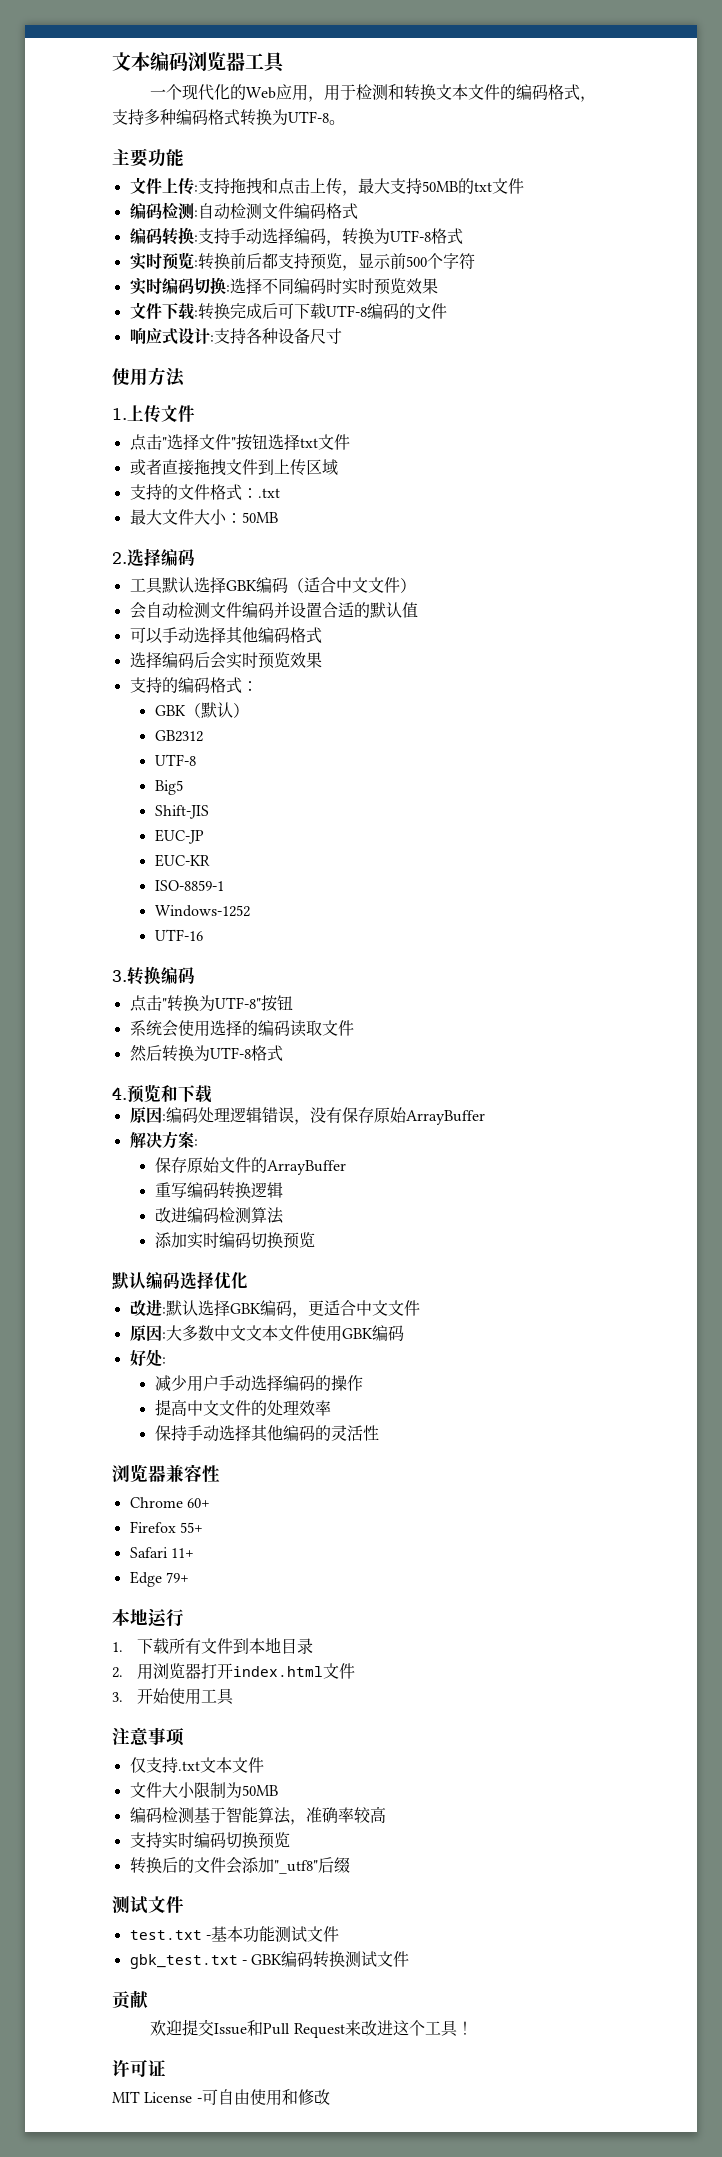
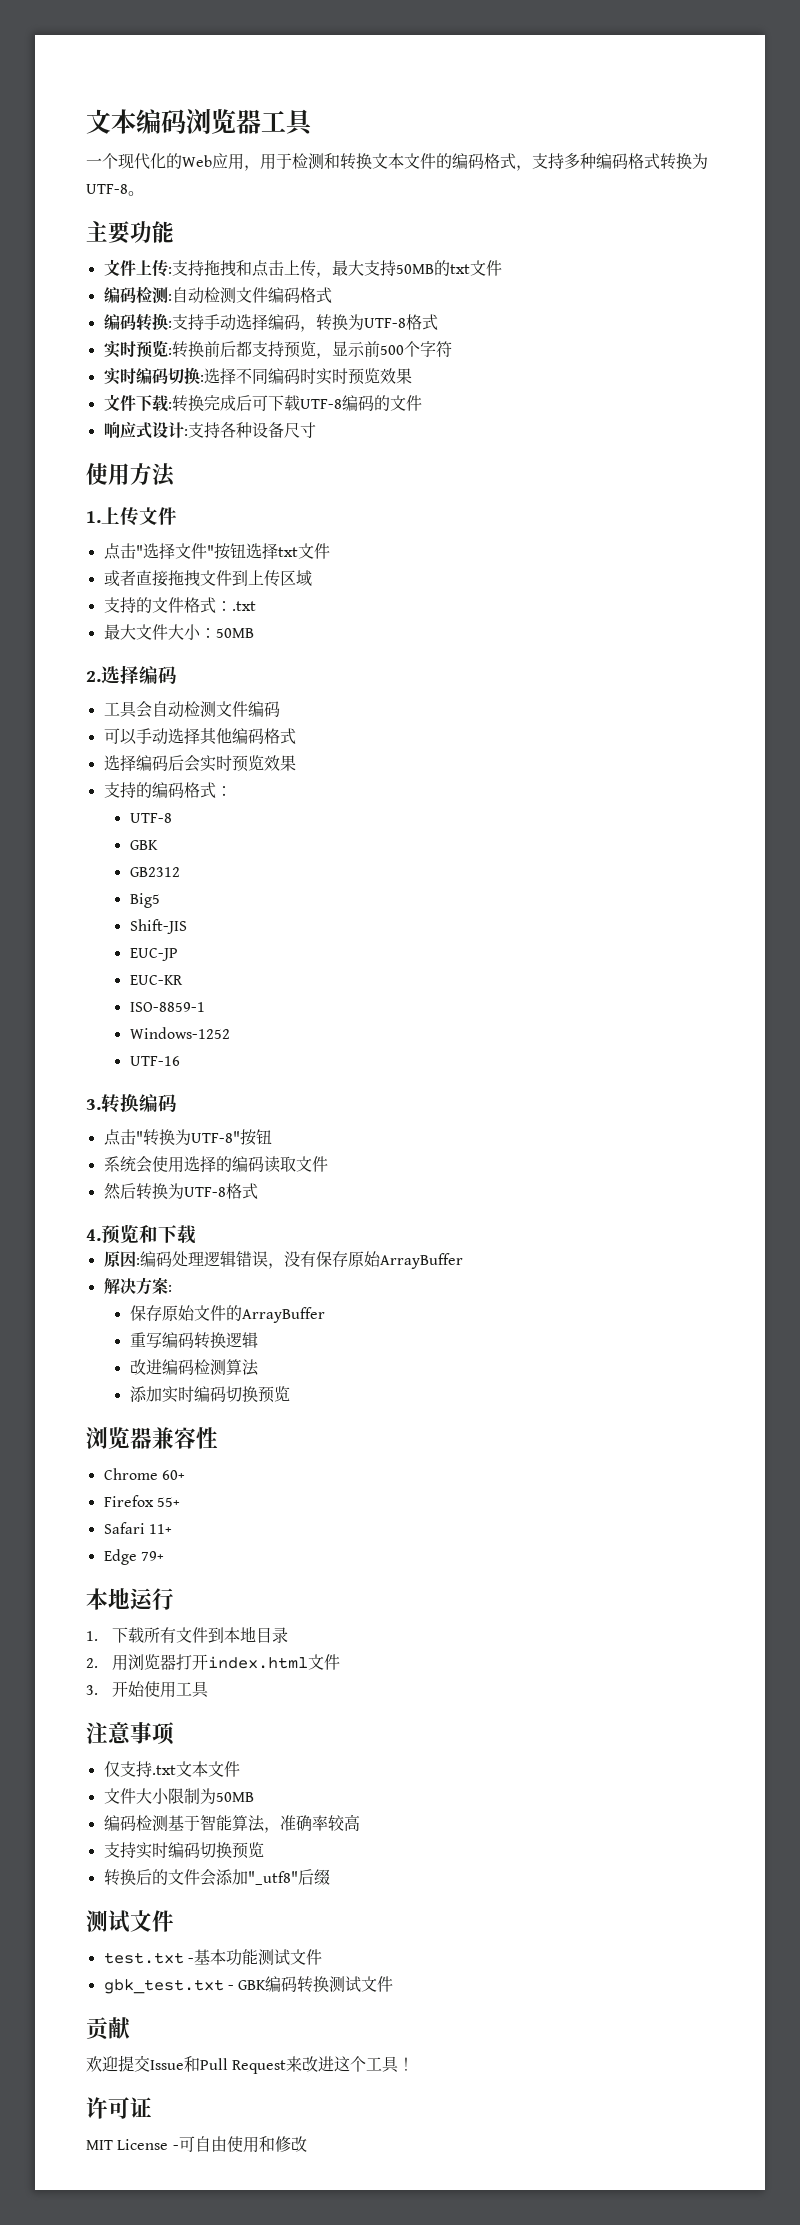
- 工具默认选择GBK编码（适合中文文件）
- 会自动检测文件编码并设置合适的默认值
+ 工具会自动检测文件编码
  支持的编码格式：
- GBK（默认）
+ UTF-8
+ GBK
  GB2312
- UTF-8
- 默认编码选择优化
- 改进:默认选择GBK编码，更适合中文文件
- 原因:大多数中文文本文件使用GBK编码
- 好处:
- 减少用户手动选择编码的操作
- 提高中文文件的处理效率
- 保持手动选择其他编码的灵活性

